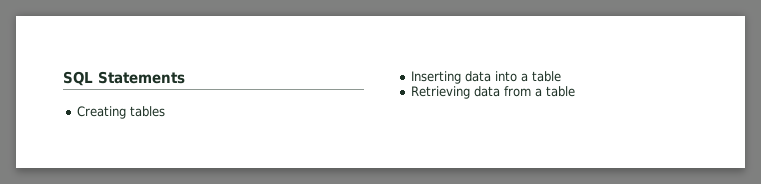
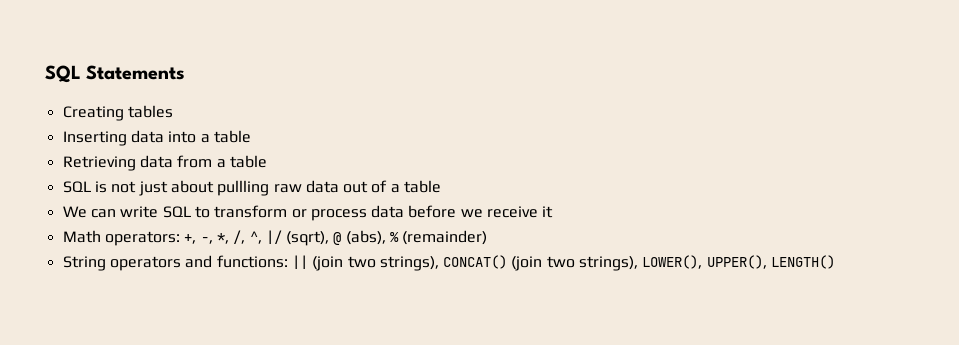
+ SQL is not just about pullling raw data out of a table
+ We can write SQL to transform or process data before we receive it
+ Math operators: +, -, *, /, ^, |/ (sqrt), @ (abs), % (remainder)
+ String operators and functions: || (join two strings), CONCAT() (join two strings), LOWER(), UPPER(), LENGTH()

